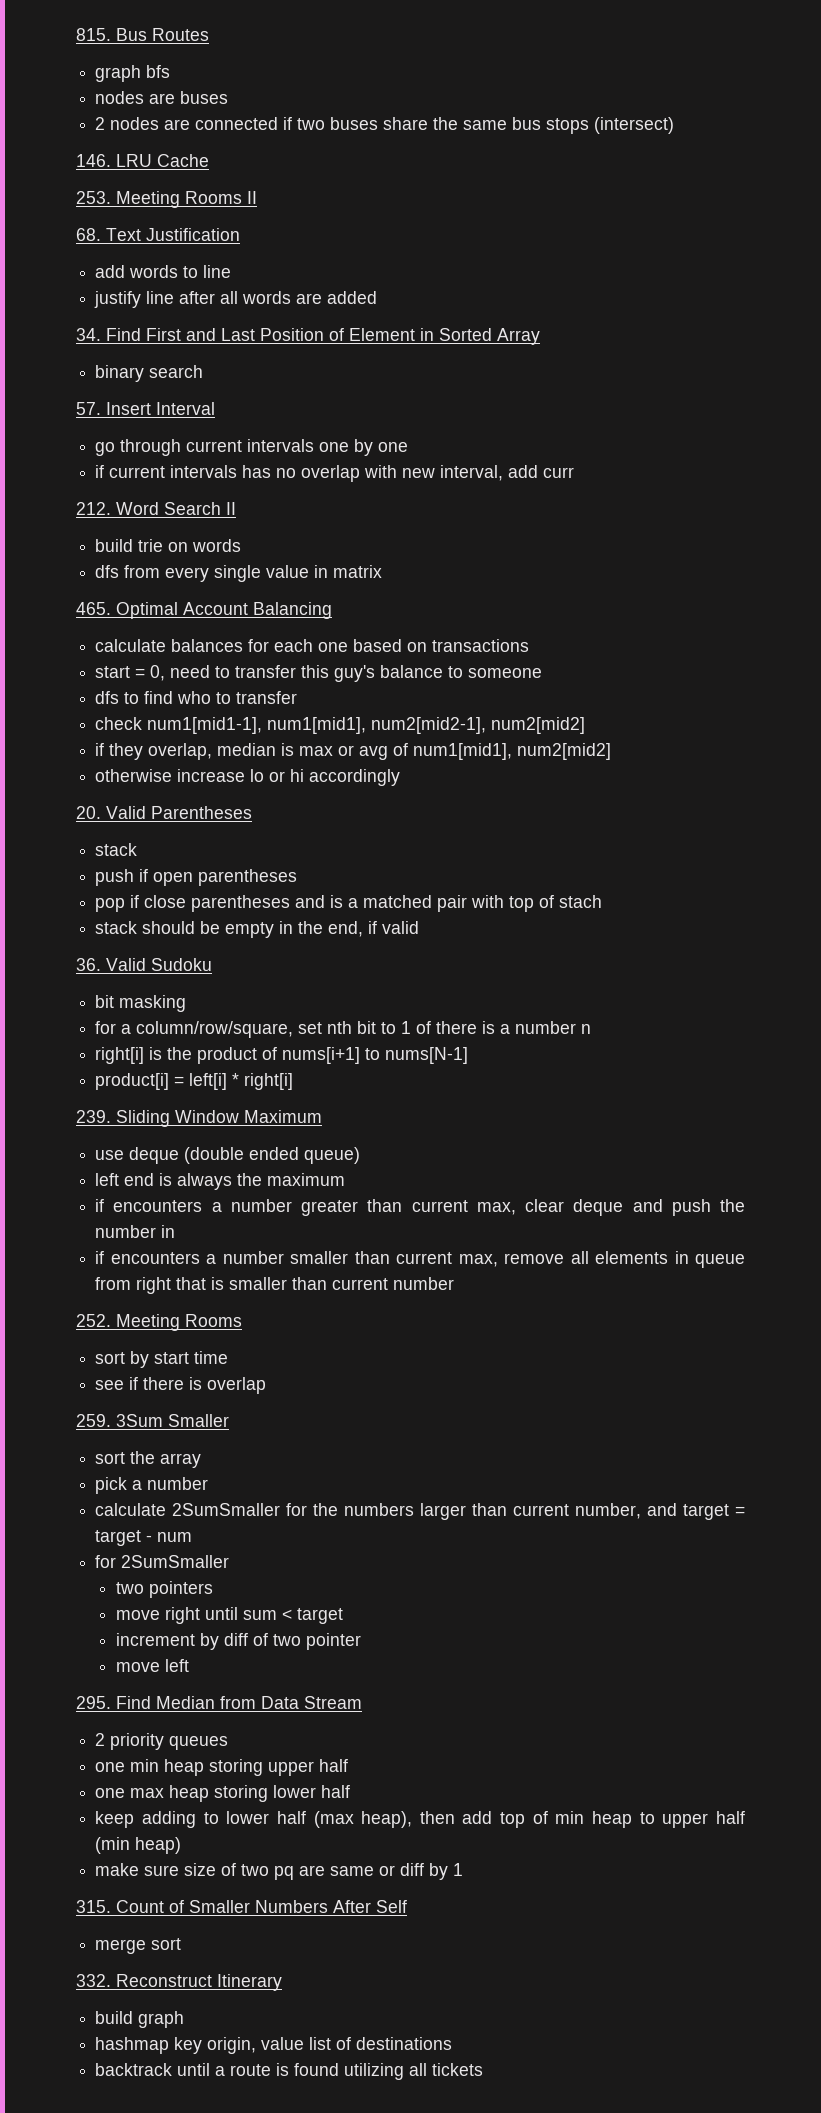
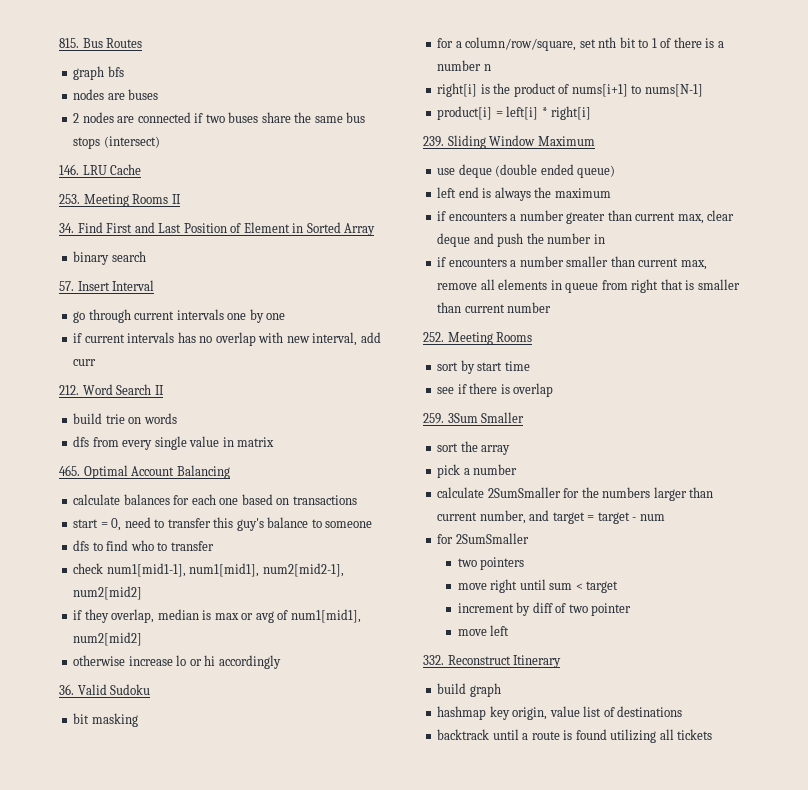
- 68. Text Justification
- add words to line
- justify line after all words are added
- 20. Valid Parentheses
- stack
- push if open parentheses
- pop if close parentheses and is a matched pair with top of stach
- stack should be empty in the end, if valid
- 295. Find Median from Data Stream
- 2 priority queues
- one min heap storing upper half
- one max heap storing lower half
- keep adding to lower half (max heap), then add top of min heap to upper half (min heap)
- make sure size of two pq are same or diff by 1
- 315. Count of Smaller Numbers After Self
- merge sort

